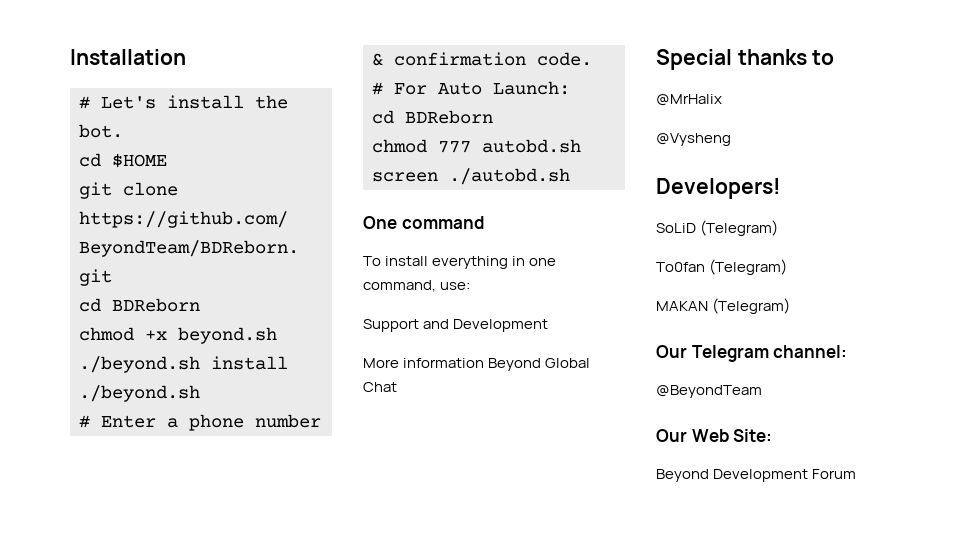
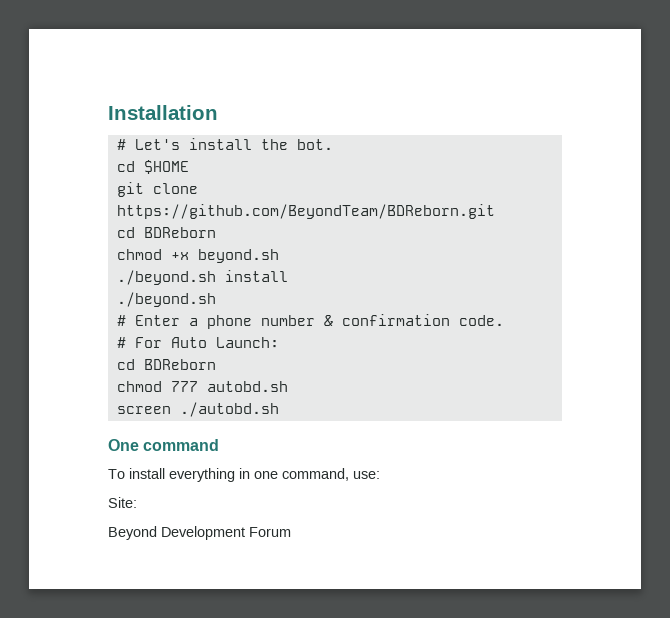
- Support and Development
- More information Beyond Global Chat
- Special thanks to
- @MrHalix
- @Vysheng
- Developers!
- SoLiD (Telegram)
- To0fan (Telegram)
- MAKAN (Telegram)
- Our Telegram channel:
- @BeyondTeam
- Our Web Site:
+ Site:

